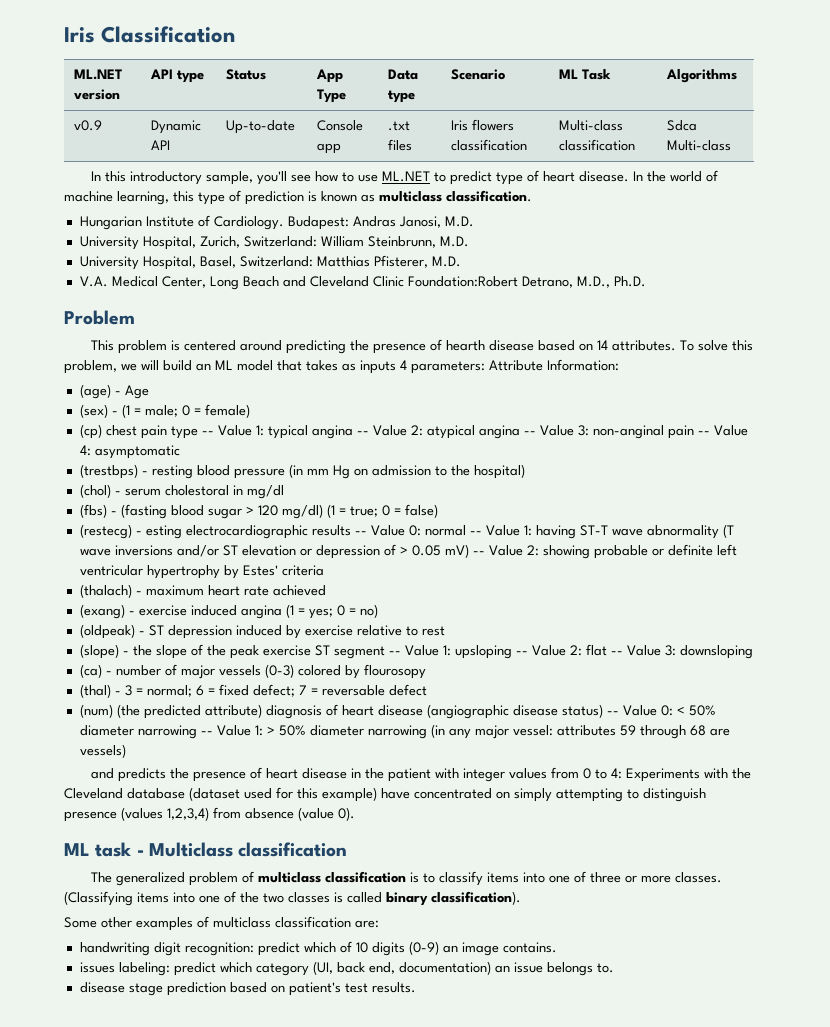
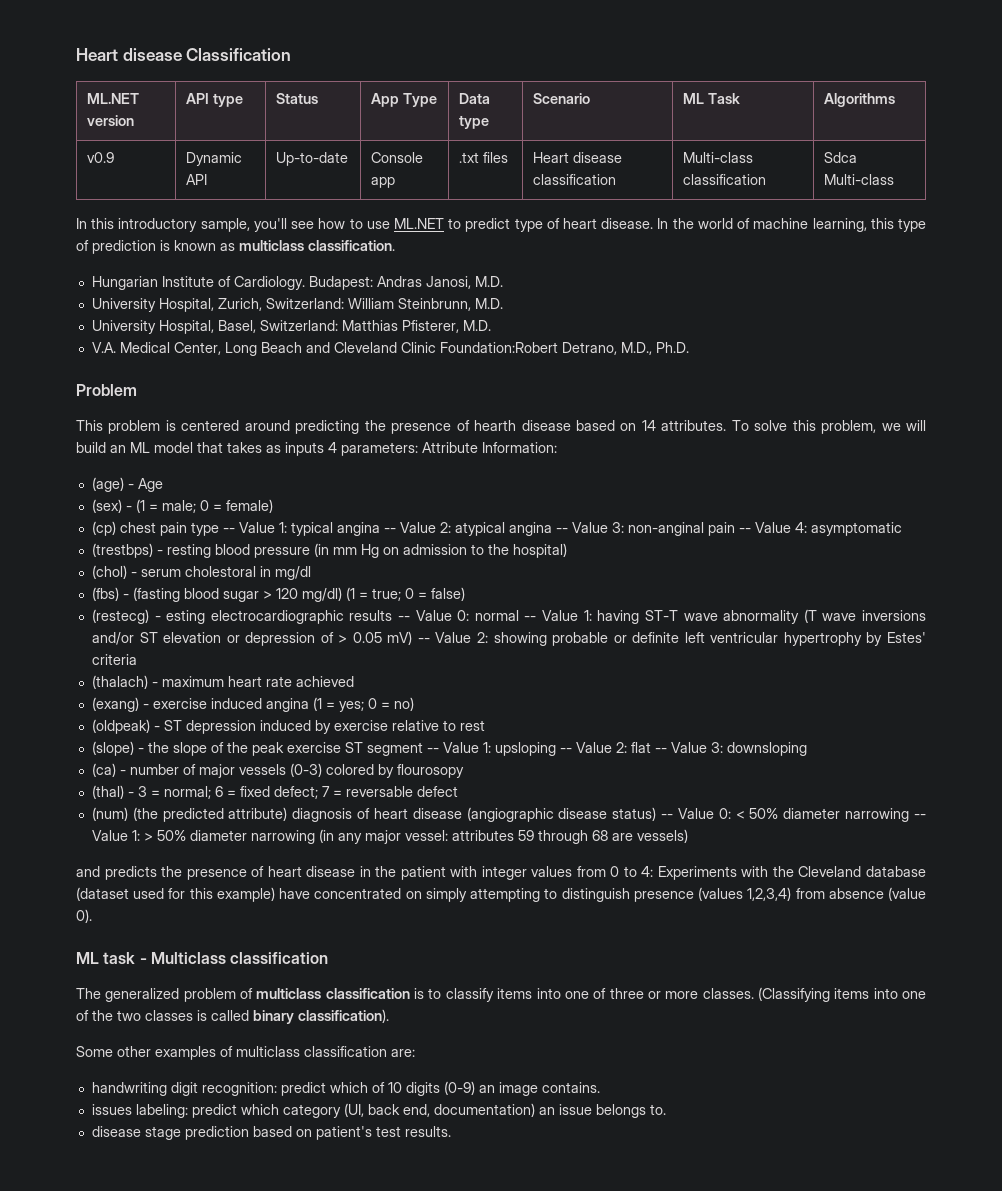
- Iris Classification
+ Heart disease Classification
- v0.9 | Dynamic API | Up-to-date | Console app | .txt files | Iris flowers classification | Multi-class classification | Sdca Multi-class
+ v0.9 | Dynamic API | Up-to-date | Console app | .txt files | Heart disease classification | Multi-class classification | Sdca Multi-class

